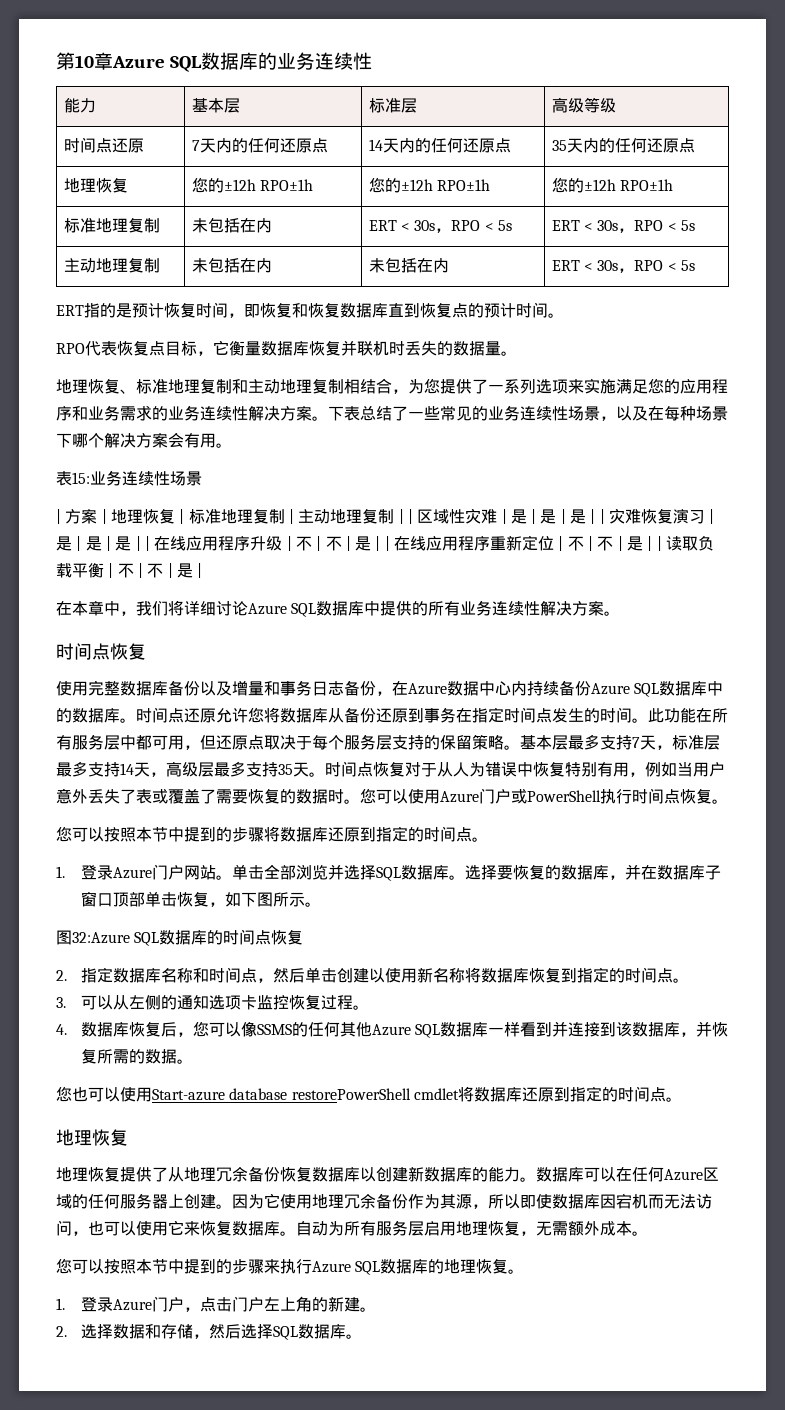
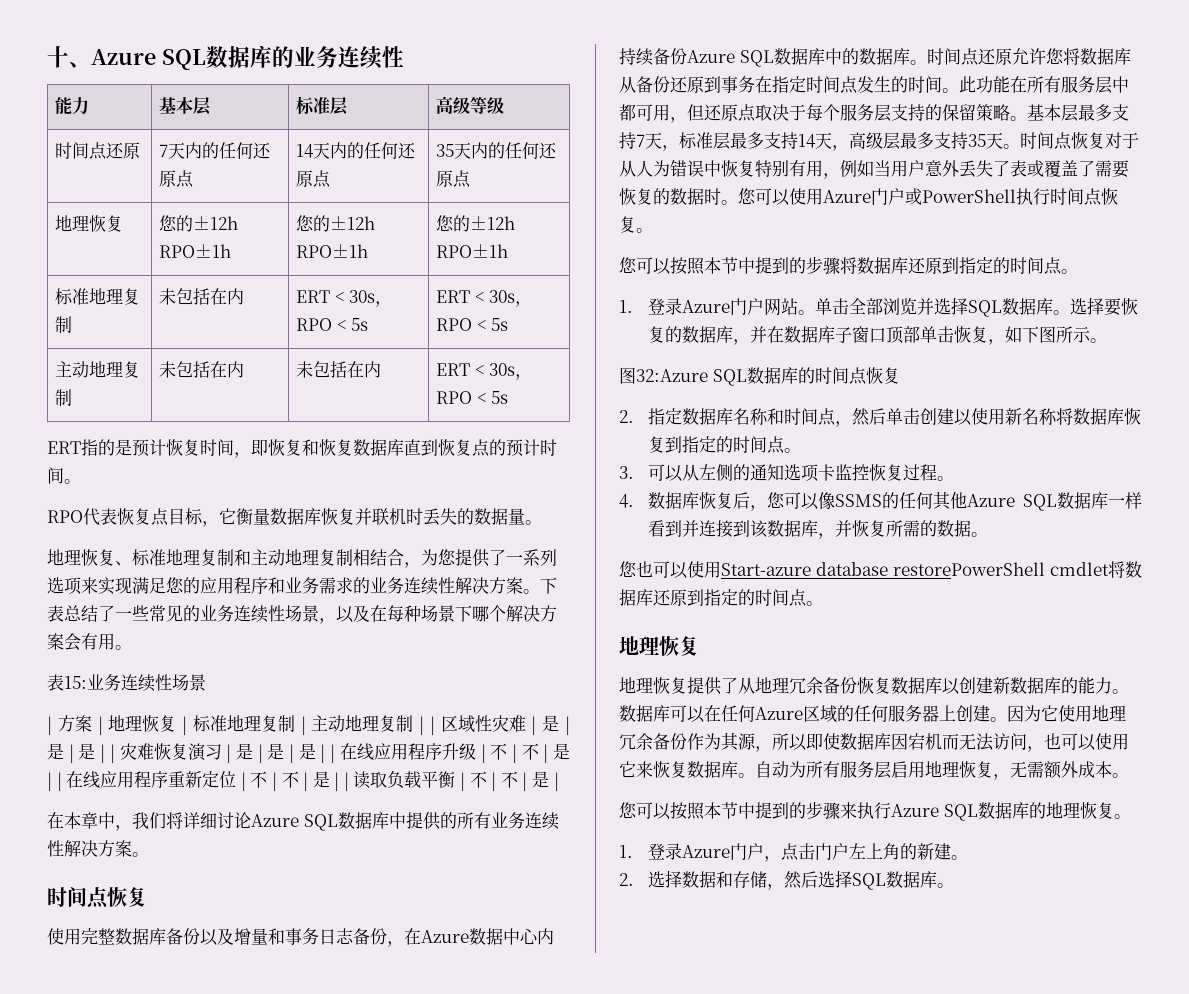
- 第10章Azure SQL数据库的业务连续性
+ 十、Azure SQL数据库的业务连续性
- 地理恢复、标准地理复制和主动地理复制相结合，为您提供了一系列选项来实施满足您的应用程序和业务需求的业务连续性解决方案。
+ 地理恢复、标准地理复制和主动地理复制相结合，为您提供了一系列选项来实现满足您的应用程序和业务需求的业务连续性解决方案。

